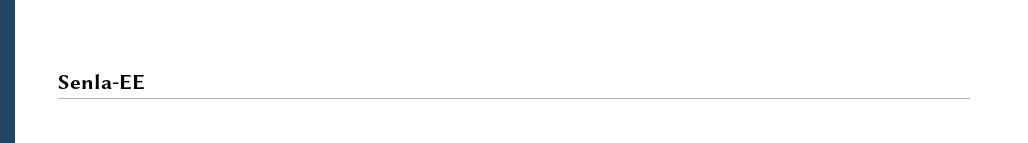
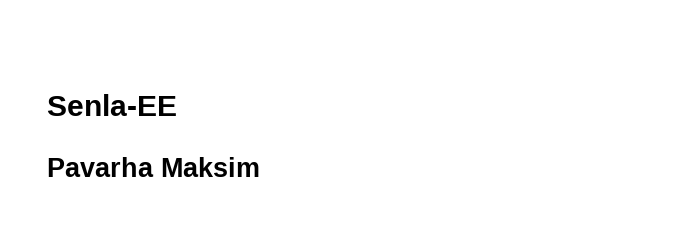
+ Pavarha Maksim

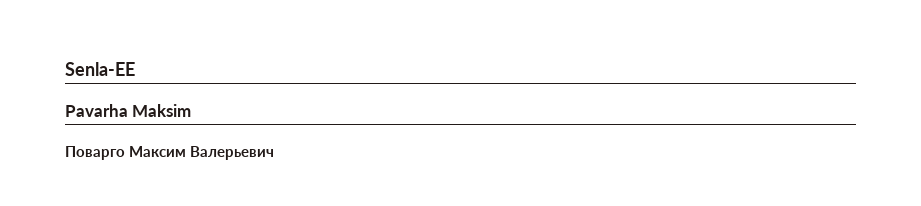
+ Поварго Максим Валерьевич

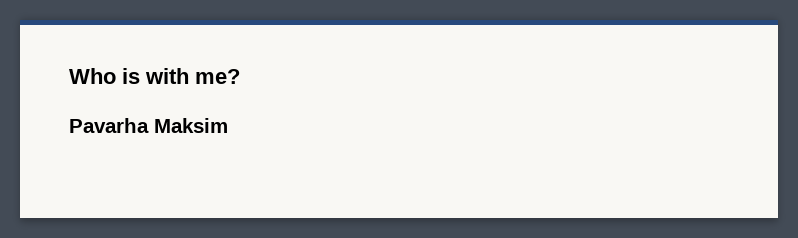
- Senla-EE
+ Who is with me?
- Поварго Максим Валерьевич

